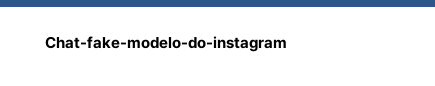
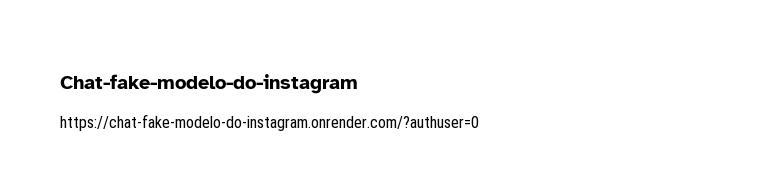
+ https://chat-fake-modelo-do-instagram.onrender.com/?authuser=0

